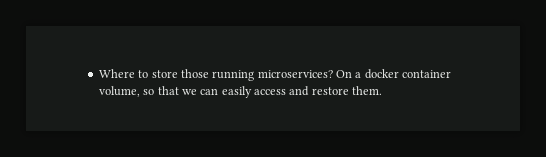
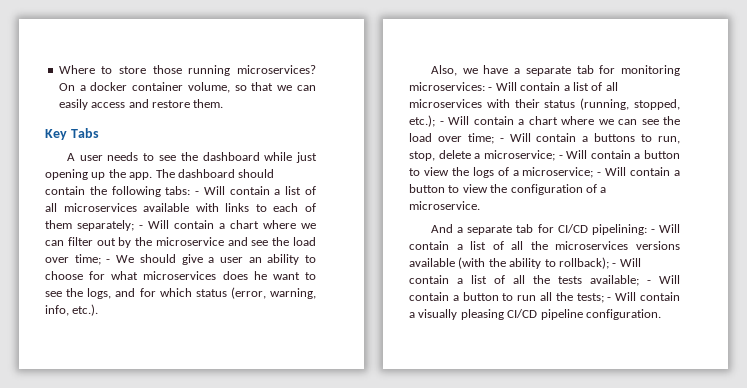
+ Key Tabs
+ A user needs to see the dashboard while just opening up the app. The dashboard should contain the following tabs: - Will contain a list of all microservices available with links to each of them separately; - Will contain a chart where we can filter out by the microservice and see the load over time; - We should give a user an ability to choose for what microservices does he want to see the logs, and for which status (error, warning, info, etc.).
+ Also, we have a separate tab for monitoring microservices: - Will contain a list of all microservices with their status (running, stopped, etc.); - Will contain a chart where we can see the load over time; - Will contain a buttons to run, stop, delete a microservice; - Will contain a button to view the logs of a microservice; - Will contain a button to view the configuration of a microservice.
+ And a separate tab for CI/CD pipelining: - Will contain a list of all the microservices versions available (with the ability to rollback); - Will contain a list of all the tests available; - Will contain a button to run all the tests; - Will contain a visually pleasing CI/CD pipeline configuration.

